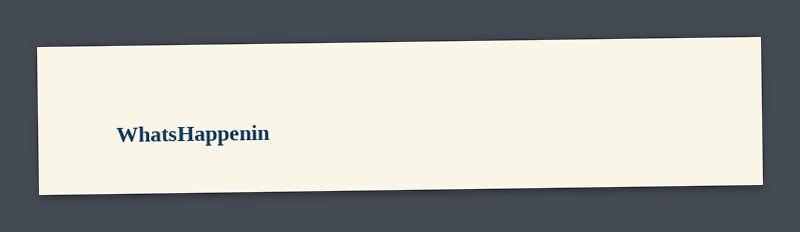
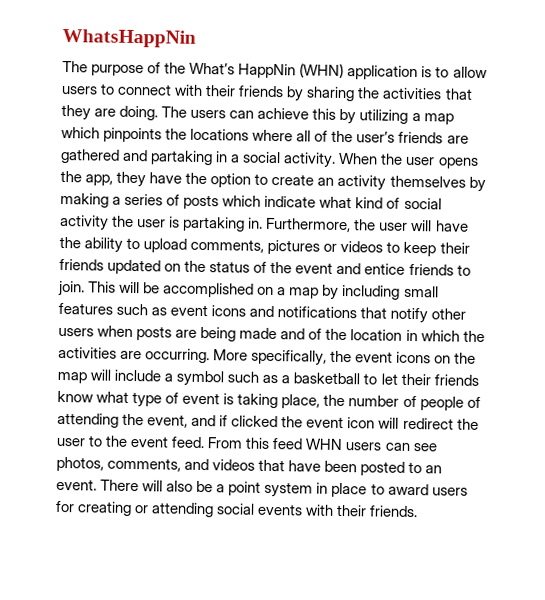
- WhatsHappenin
+ WhatsHappNin
+ The purpose of the What’s HappNin (WHN) application is to allow users to connect with their friends by sharing the activities that they are doing. The users can achieve this by utilizing a map which pinpoints the locations where all of the user’s friends are gathered and partaking in a social activity. When the user opens the app, they have the option to create an activity themselves by making a series of posts which indicate what kind of social activity the user is partaking in. Furthermore, the user will have the ability to upload comments, pictures or videos to keep their friends updated on the status of the event and entice friends to join. This will be accomplished on a map by including small features such as event icons and notifications that notify other users when posts are being made and of the location in which the activities are occurring. More specifically, the event icons on the map will include a symbol such as a basketball to let their friends know what type of event is taking place, the number of people of attending the event, and if clicked the event icon will redirect the user to the event feed. From this feed WHN users can see photos, comments, and videos that have been posted to an event. There will also be a point system in place to award users for creating or attending social events with their friends.

